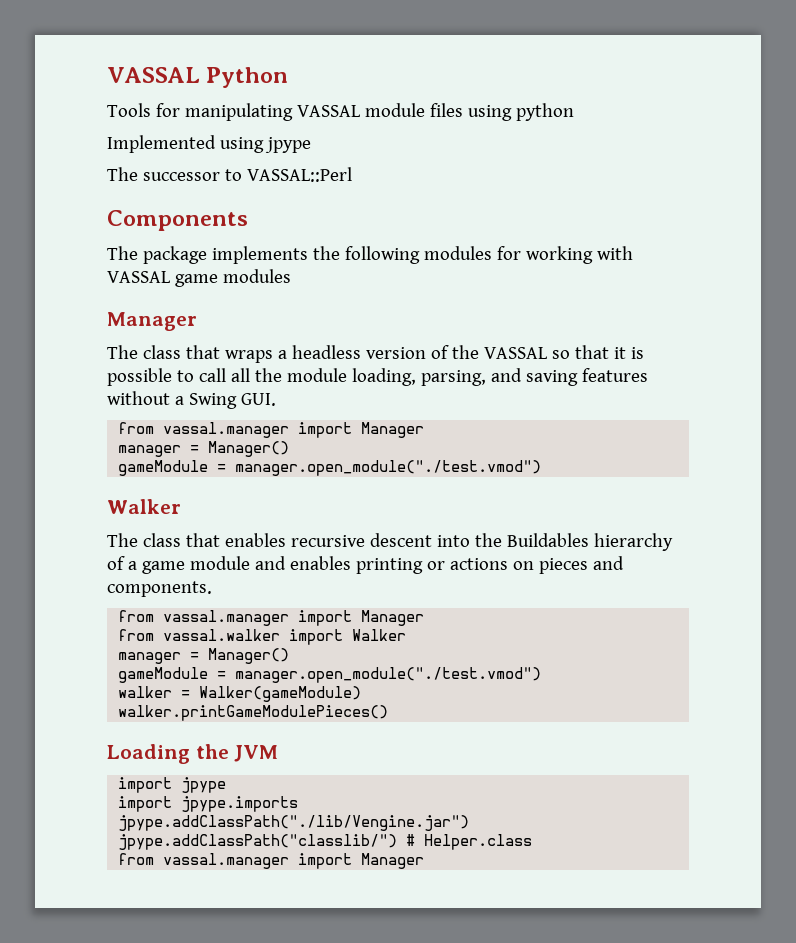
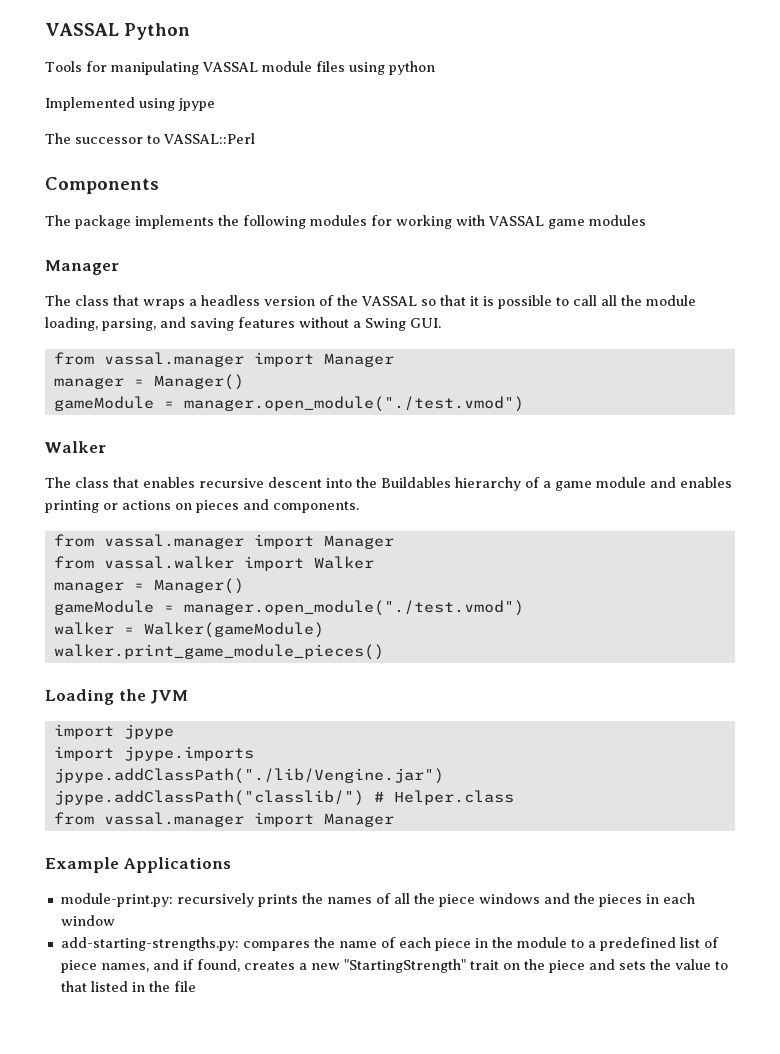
- walker.printGameModulePieces()
+ walker.print_game_module_pieces()
+ Example Applications
+ module-print.py: recursively prints the names of all the piece windows and the pieces in each window
+ add-starting-strengths.py: compares the name of each piece in the module to a predefined list of piece names, and if found, creates a new "StartingStrength" trait on the piece and sets the value to that listed in the file

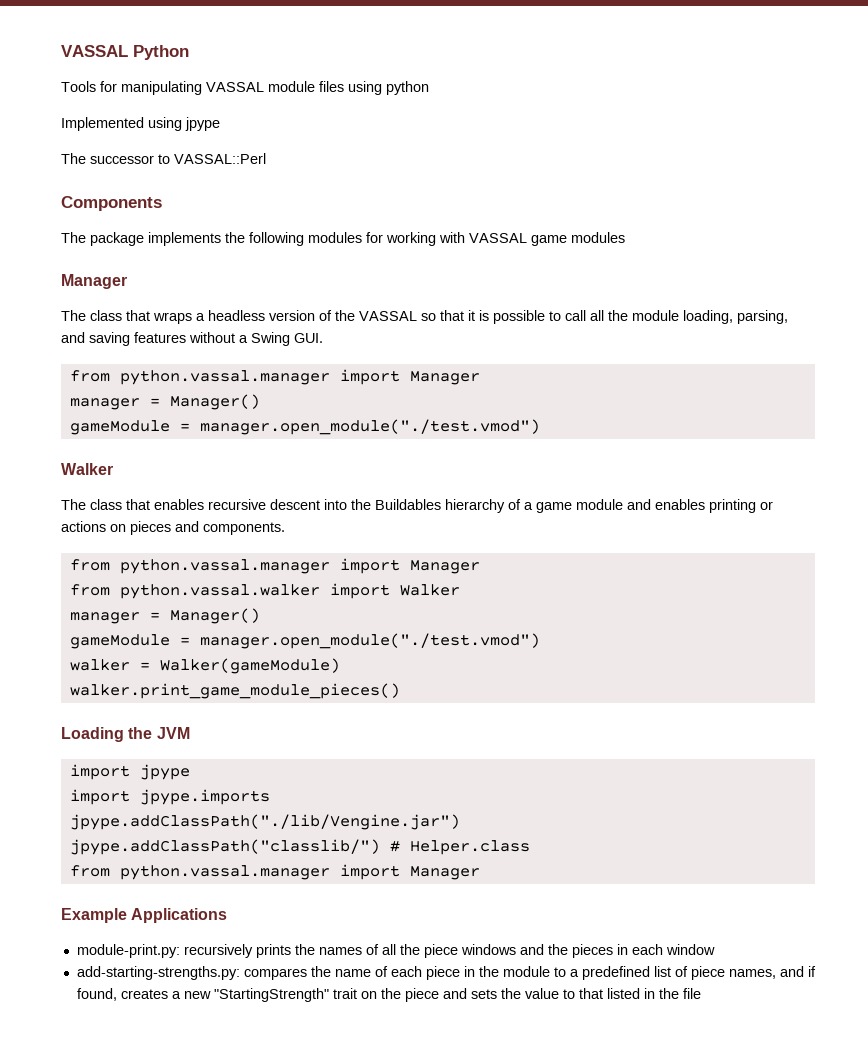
  The class that wraps a headless version of the VASSAL so that it is possible to call all the module loading, parsing, and saving features without a Swing GUI.
- from vassal.manager import Manager
+ from python.vassal.manager import Manager
  The class that enables recursive descent into the Buildables hierarchy of a game module and enables printing or actions on pieces and components.
- from vassal.manager import Manager
+ from python.vassal.manager import Manager
- from vassal.walker import Walker
+ from python.vassal.walker import Walker
  jpype.addClassPath("classlib/") # Helper.class
- from vassal.manager import Manager
+ from python.vassal.manager import Manager

